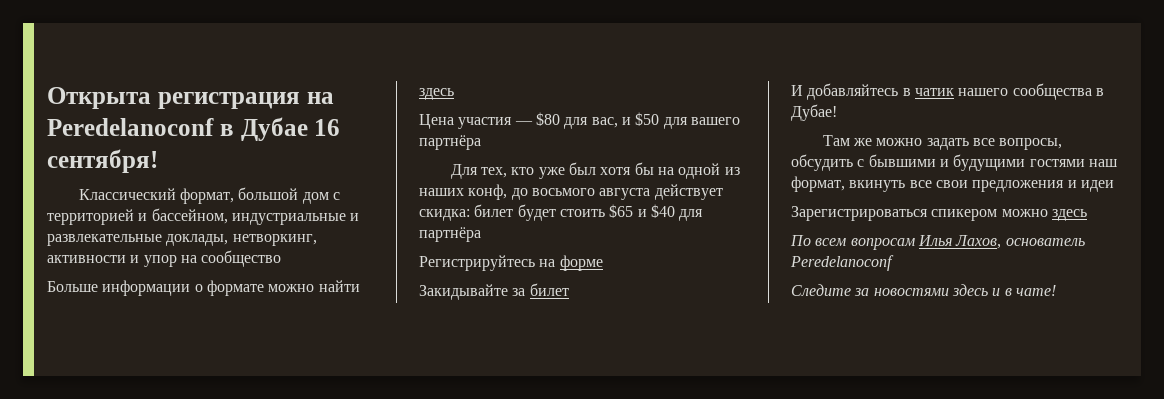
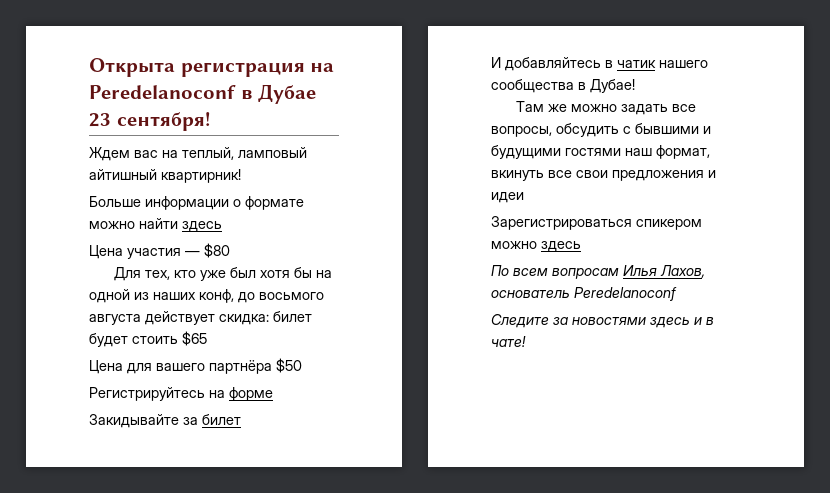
- Открыта регистрация на Peredelanoconf в Дубае 16 сентября!
+ Открыта регистрация на Peredelanoconf в Дубае 23 сентября!
- Классический формат, большой дом с территорией и бассейном, индустриальные и развлекательные доклады, нетворкинг, активности и упор на сообщество
+ Ждем вас на теплый, ламповый айтишный квартирник!
- Цена участия — $80 для вас, и $50 для вашего партнёра
+ Цена участия — $80
- Для тех, кто уже был хотя бы на одной из наших конф, до восьмого августа действует скидка: билет будет стоить $65 и $40 для партнёра
+ Для тех, кто уже был хотя бы на одной из наших конф, до восьмого августа действует скидка: билет будет стоить $65
+ Цена для вашего партнёра $50

